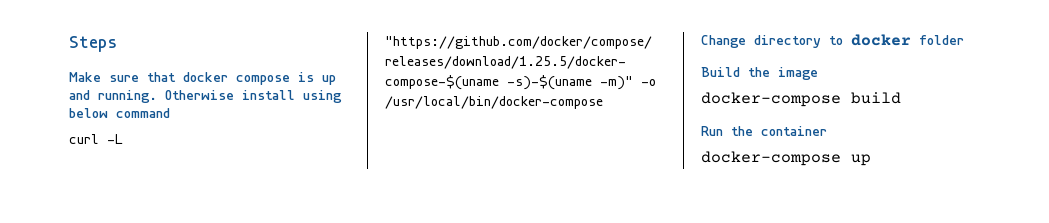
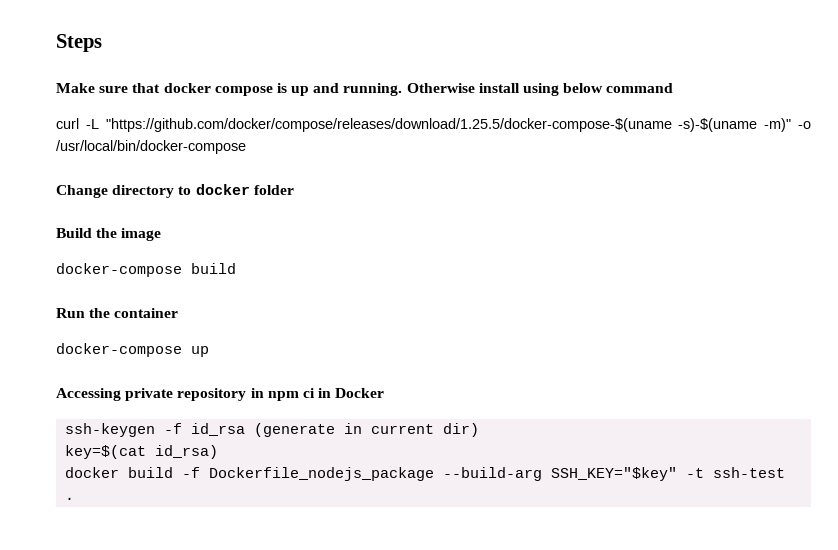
+ Accessing private repository in npm ci in Docker
+ ssh-keygen -f id_rsa (generate in current dir)
+ key=$(cat id_rsa)
+ docker build -f Dockerfile_nodejs_package --build-arg SSH_KEY="$key" -t ssh-test .

